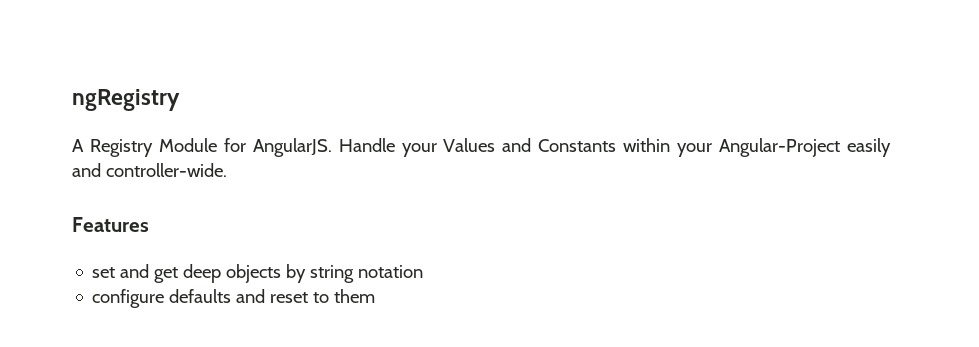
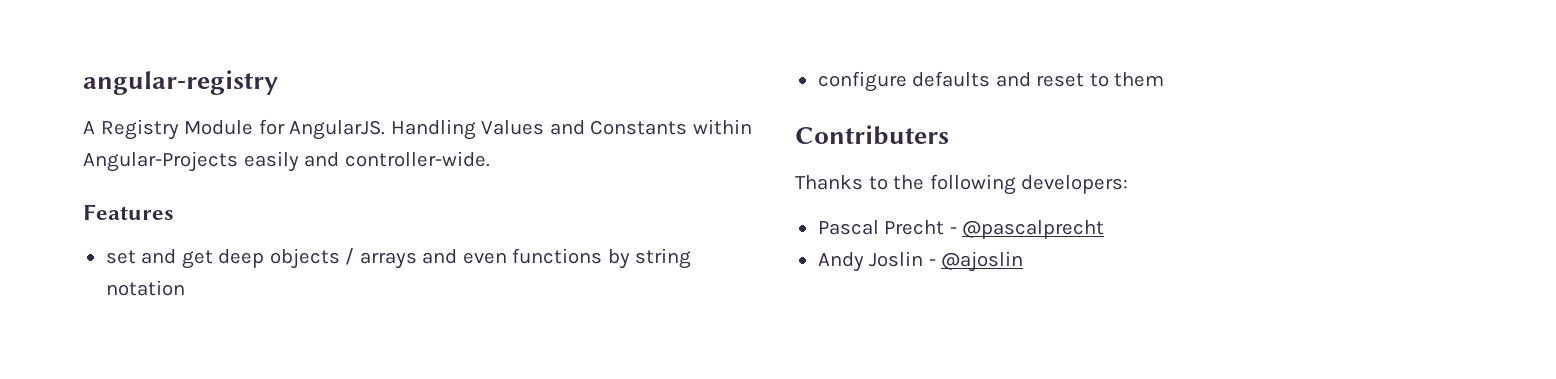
- ngRegistry
+ angular-registry
- Handle your Values and Constants within your Angular-Project easily and controller-wide.
+ Handling Values and Constants within Angular-Projects easily and controller-wide.
- set and get deep objects by string notation
+ set and get deep objects / arrays and even functions by string notation
+ Contributers
+ Thanks to the following developers:
+ Pascal Precht - @pascalprecht
+ Andy Joslin - @ajoslin

